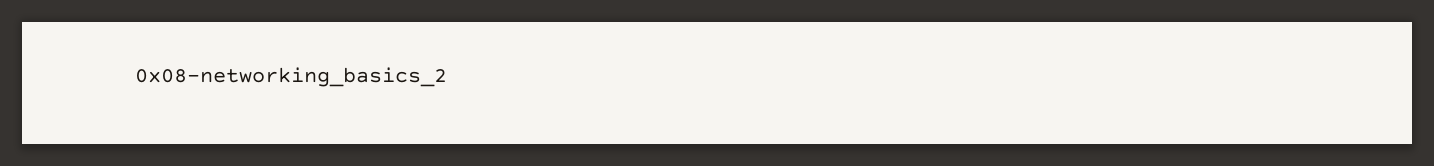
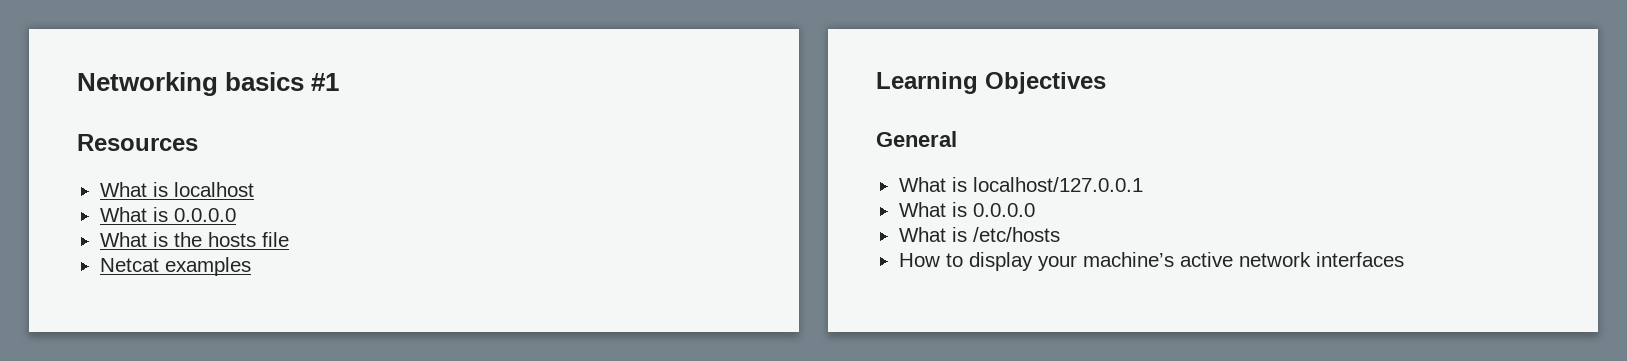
- 0x08-networking_basics_2
+ Networking basics #1
+ Resources
+ What is localhost
+ What is 0.0.0.0
+ What is the hosts file
+ Netcat examples
+ Learning Objectives
+ General
+ What is localhost/127.0.0.1
+ What is 0.0.0.0
+ What is /etc/hosts
+ How to display your machine’s active network interfaces

